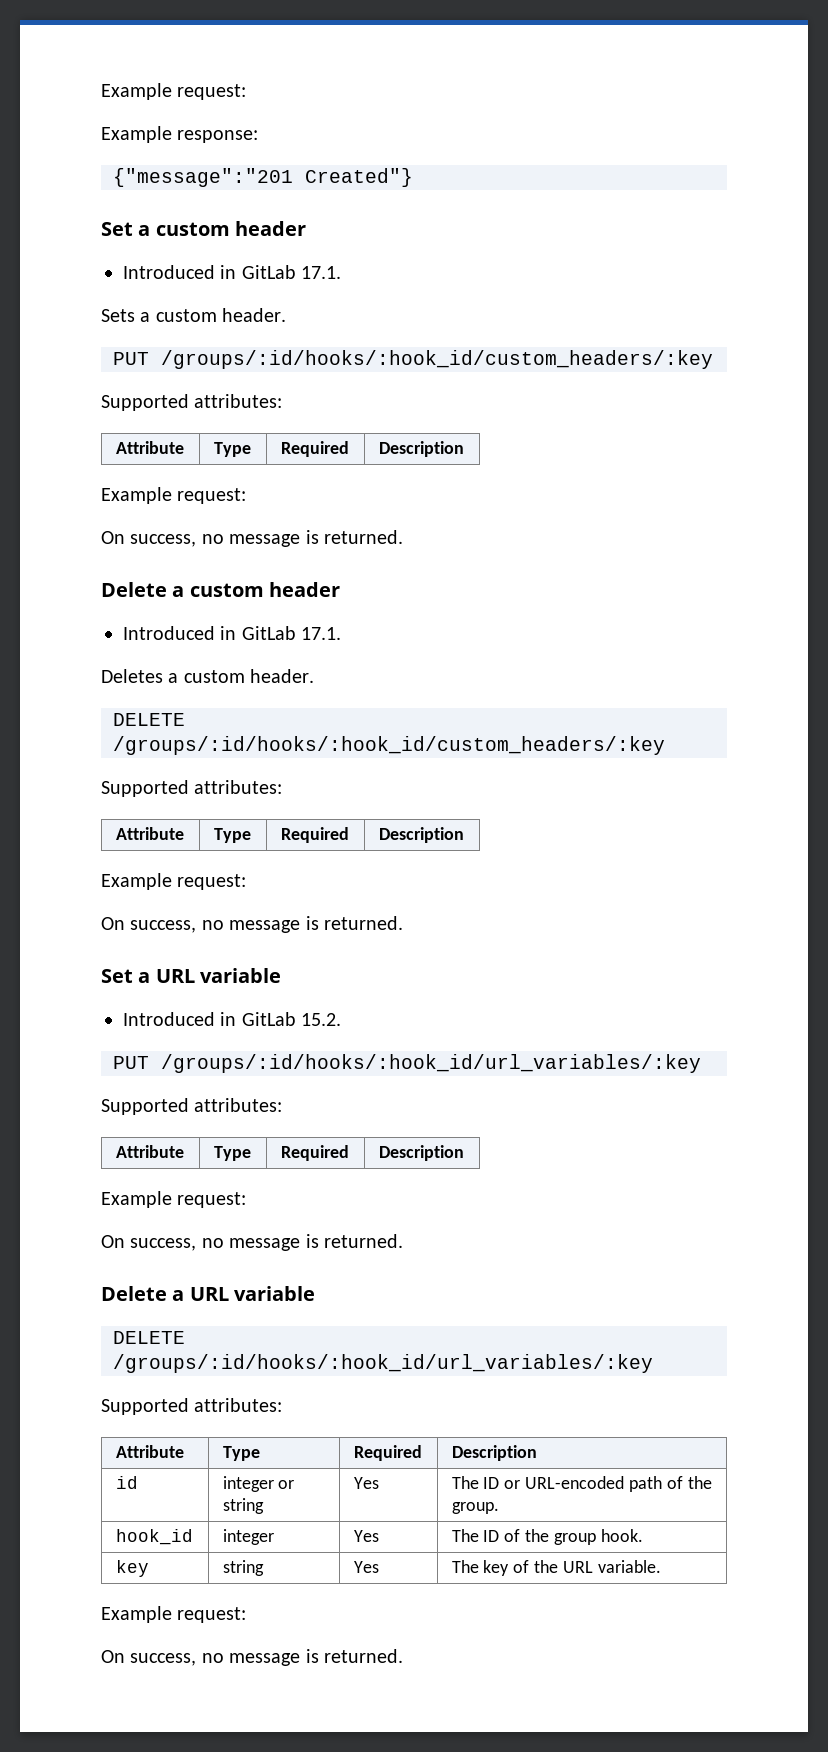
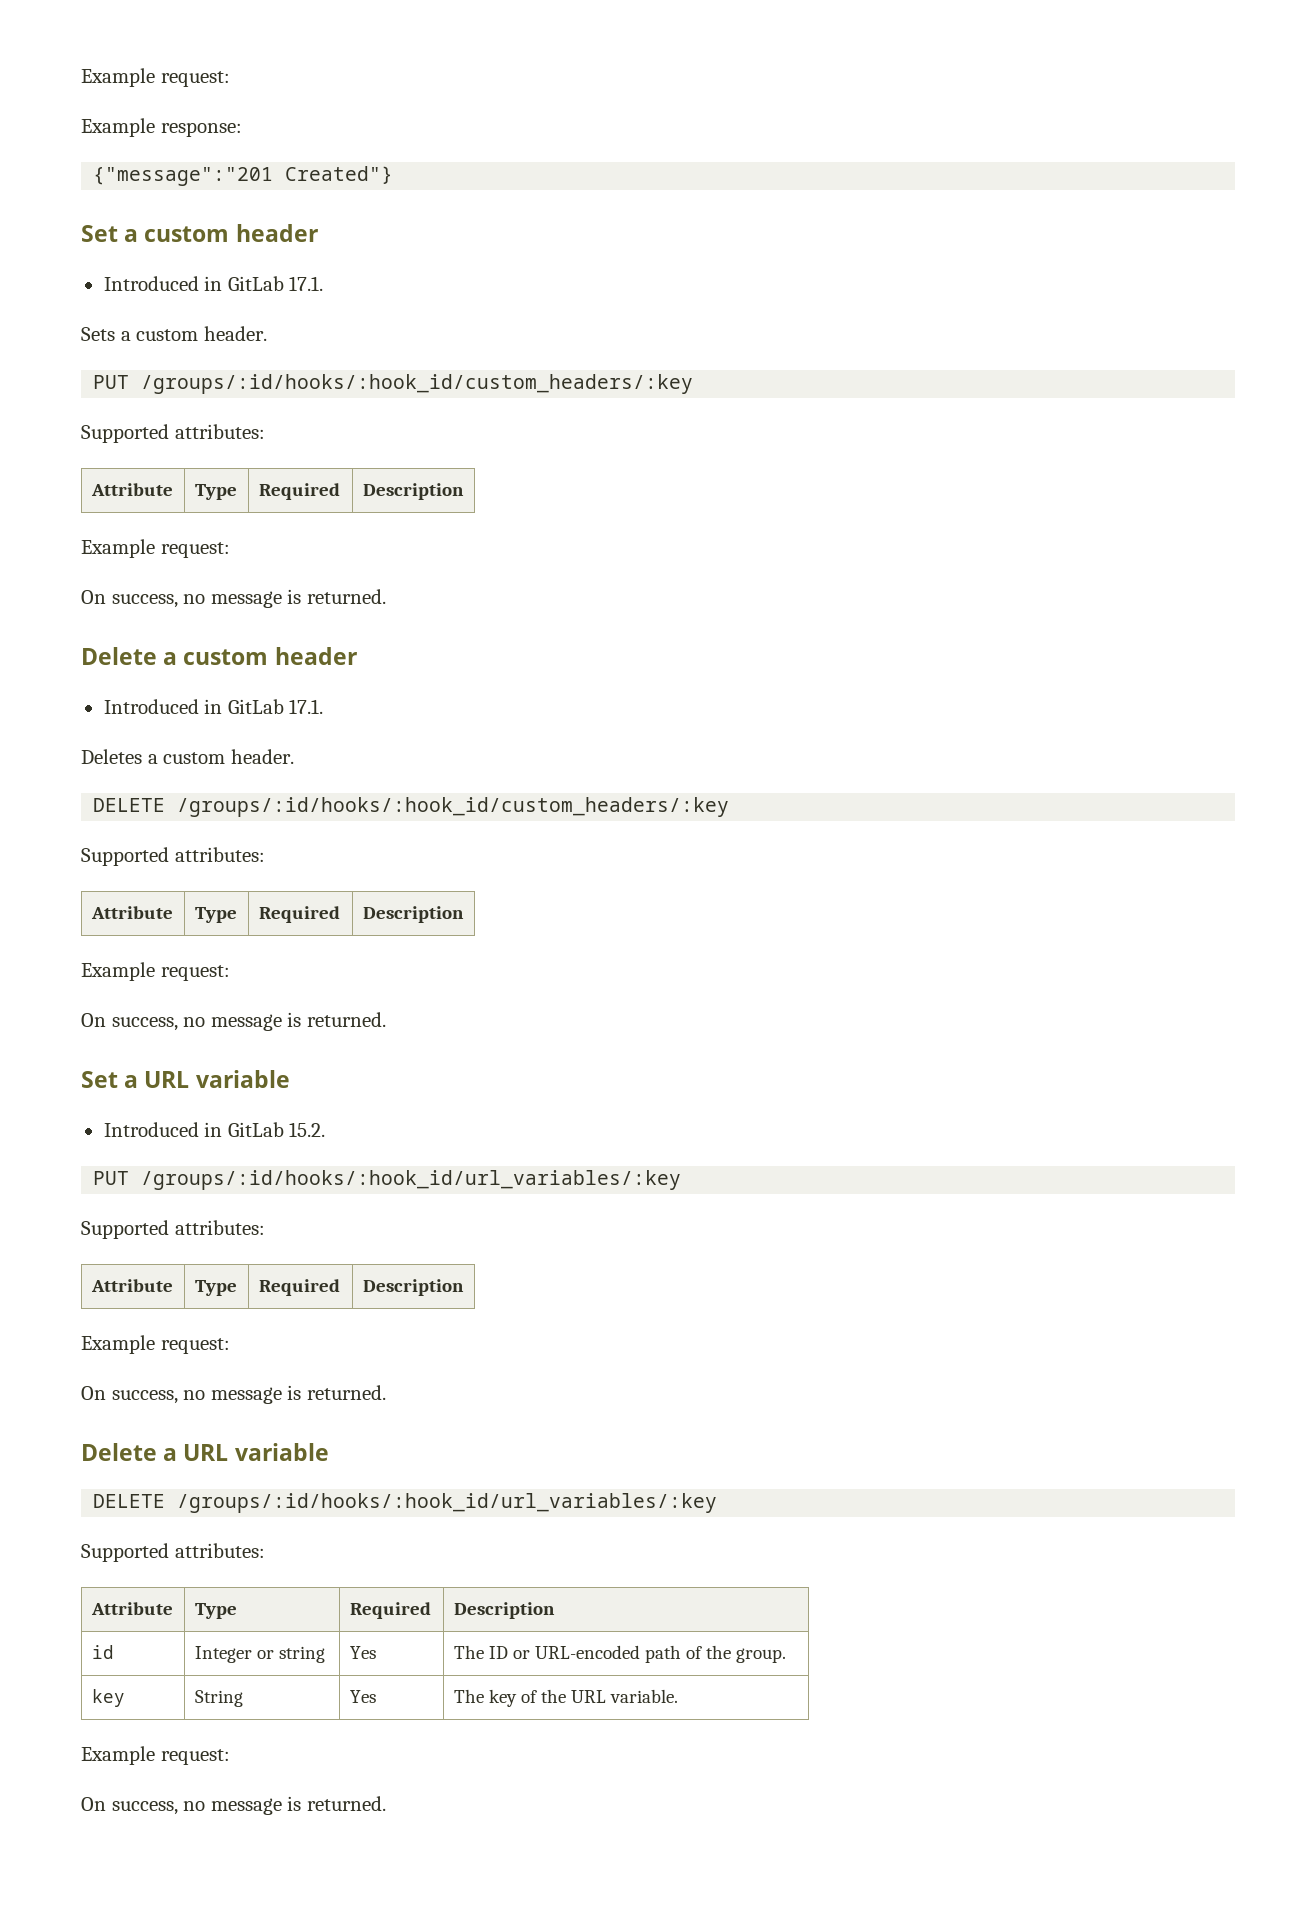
- id | integer or string | Yes | The ID or URL-encoded path of the group.
+ id | Integer or string | Yes | The ID or URL-encoded path of the group.
- hook_id | integer | Yes | The ID of the group hook.
- key | string | Yes | The key of the URL variable.
+ key | String | Yes | The key of the URL variable.

